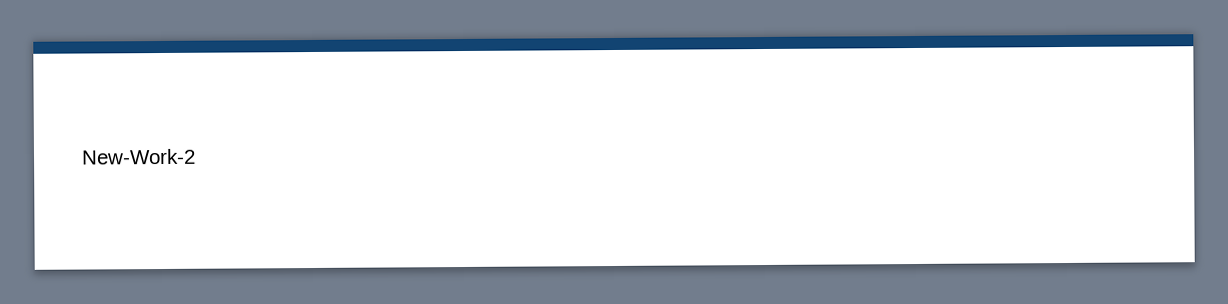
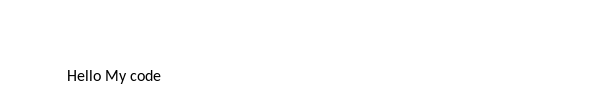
- New-Work-2
+ Hello My code

